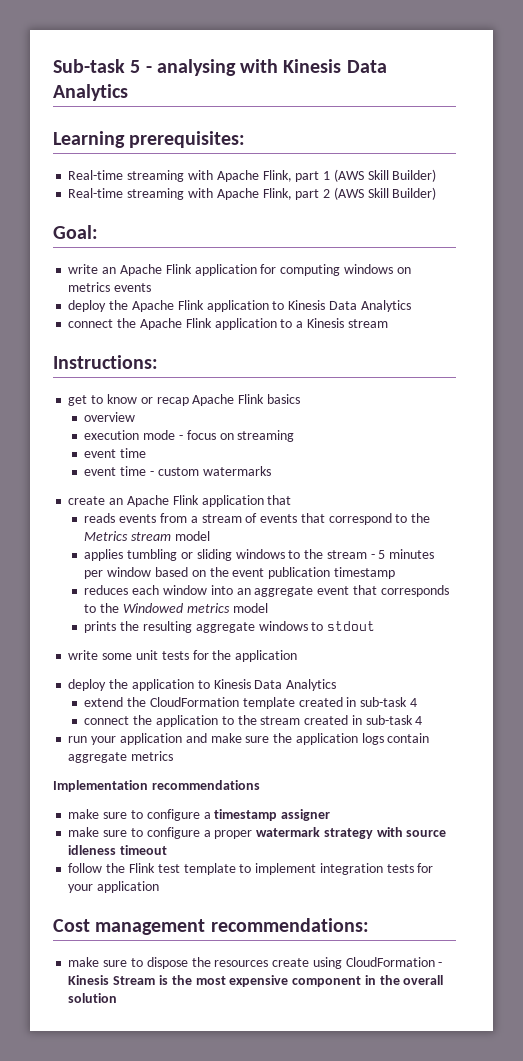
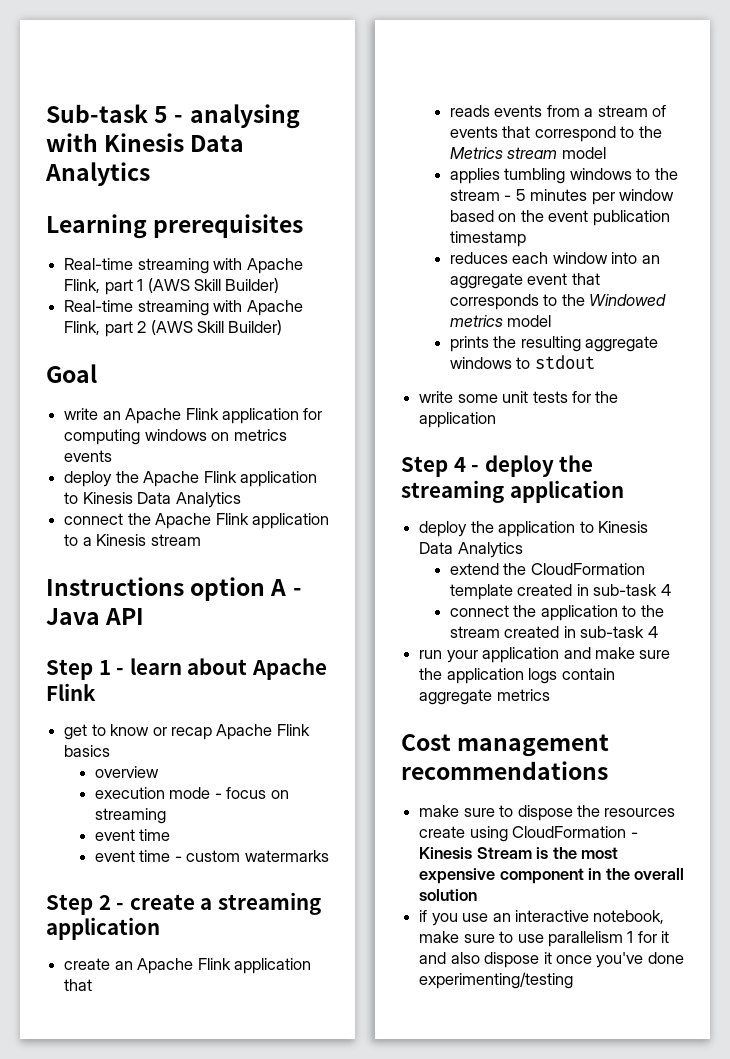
- Learning prerequisites:
+ Learning prerequisites
- Goal:
+ Goal
- Instructions:
+ Instructions option A - Java API
+ Step 1 - learn about Apache Flink
+ Step 2 - create a streaming application
- applies tumbling or sliding windows to the stream - 5 minutes per window based on the event publication timestamp
+ applies tumbling windows to the stream - 5 minutes per window based on the event publication timestamp
+ Step 4 - deploy the streaming application
- Implementation recommendations
- make sure to configure a timestamp assigner
- make sure to configure a proper watermark strategy with source idleness timeout
- follow the Flink test template to implement integration tests for your application
- Cost management recommendations:
+ Cost management recommendations
+ if you use an interactive notebook, make sure to use parallelism 1 for it and also dispose it once you've done experimenting/testing

